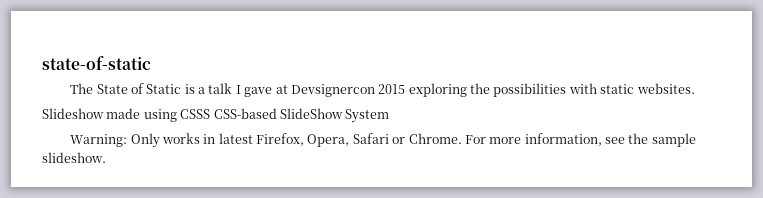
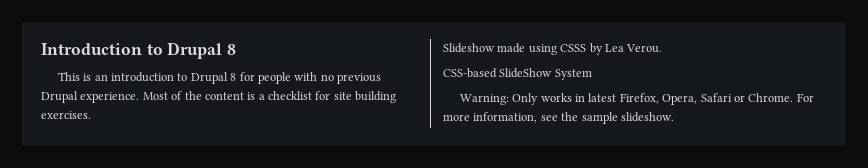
- state-of-static
- The State of Static is a talk I gave at Devsignercon 2015 exploring the possibilities with static websites.
+ Introduction to Drupal 8
+ This is an introduction to Drupal 8 for people with no previous Drupal experience. Most of the content is a checklist for site building exercises.
- Slideshow made using CSSS CSS-based SlideShow System
+ Slideshow made using CSSS by Lea Verou.
+ CSS-based SlideShow System

